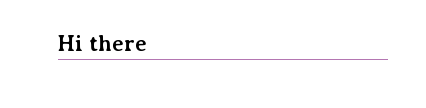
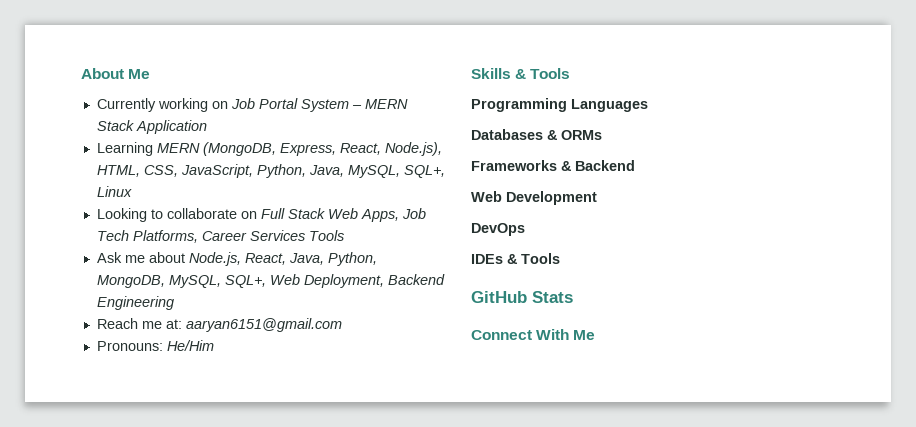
- Hi there
+ About Me
+ Currently working on Job Portal System – MERN Stack Application
+ Learning MERN (MongoDB, Express, React, Node.js), HTML, CSS, JavaScript, Python, Java, MySQL, SQL+, Linux
+ Looking to collaborate on Full Stack Web Apps, Job Tech Platforms, Career Services Tools
+ Ask me about Node.js, React, Java, Python, MongoDB, MySQL, SQL+, Web Deployment, Backend Engineering
+ Reach me at: aaryan6151@gmail.com
+ Pronouns: He/Him
+ Skills & Tools
+ Programming Languages
+ Databases & ORMs
+ Frameworks & Backend
+ Web Development
+ DevOps
+ IDEs & Tools
+ GitHub Stats
+ Connect With Me

